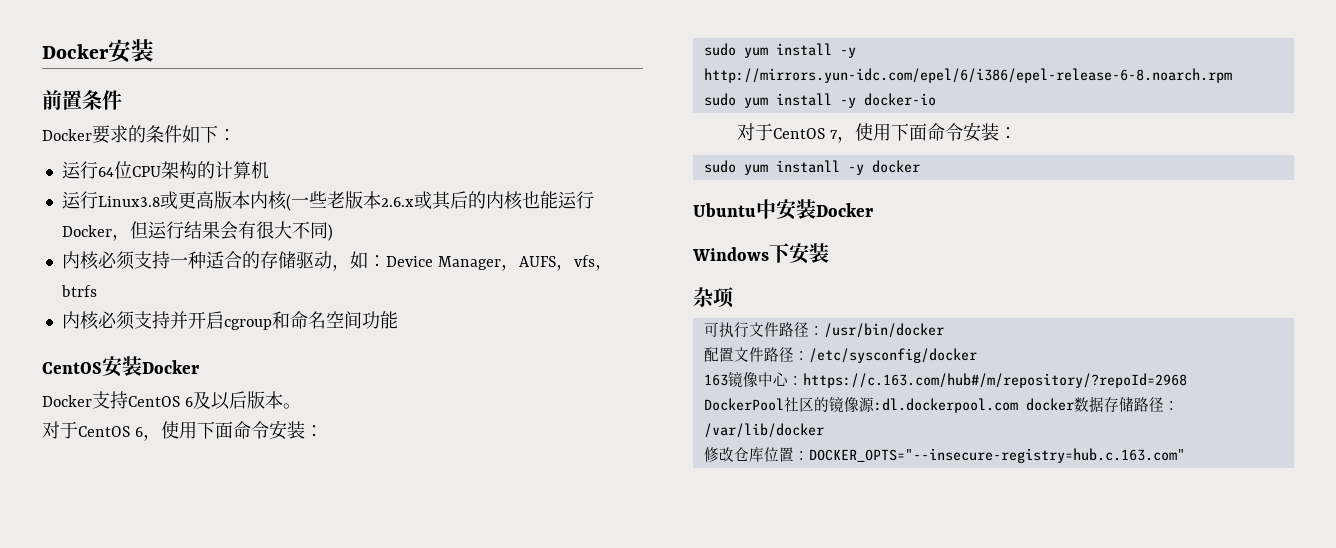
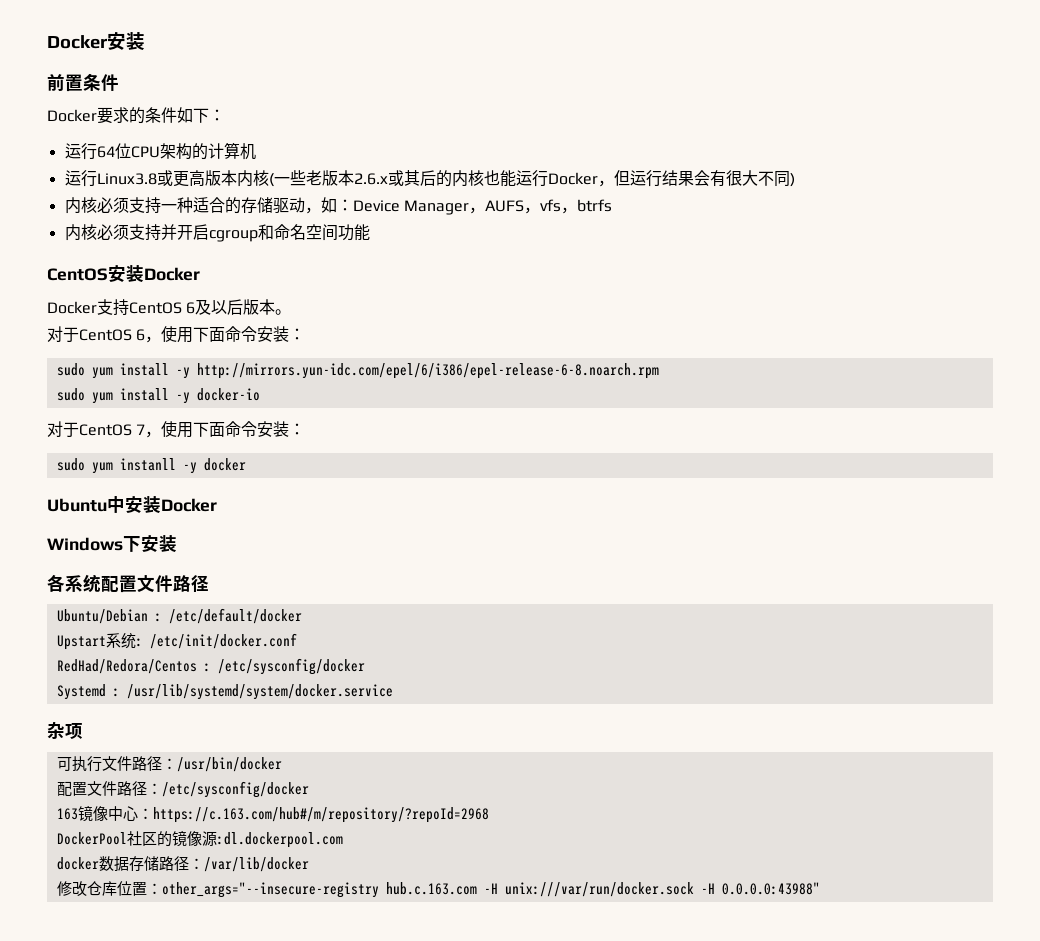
+ 各系统配置文件路径
+ Ubuntu/Debian : /etc/default/docker
+ Upstart系统: /etc/init/docker.conf
+ RedHad/Redora/Centos : /etc/sysconfig/docker
+ Systemd : /usr/lib/systemd/system/docker.service
- DockerPool社区的镜像源:dl.dockerpool.com docker数据存储路径：/var/lib/docker
+ DockerPool社区的镜像源:dl.dockerpool.com
+ docker数据存储路径：/var/lib/docker
- 修改仓库位置：DOCKER_OPTS="--insecure-registry=hub.c.163.com"
+ 修改仓库位置：other_args="--insecure-registry hub.c.163.com -H unix:///var/run/docker.sock -H 0.0.0.0:43988"

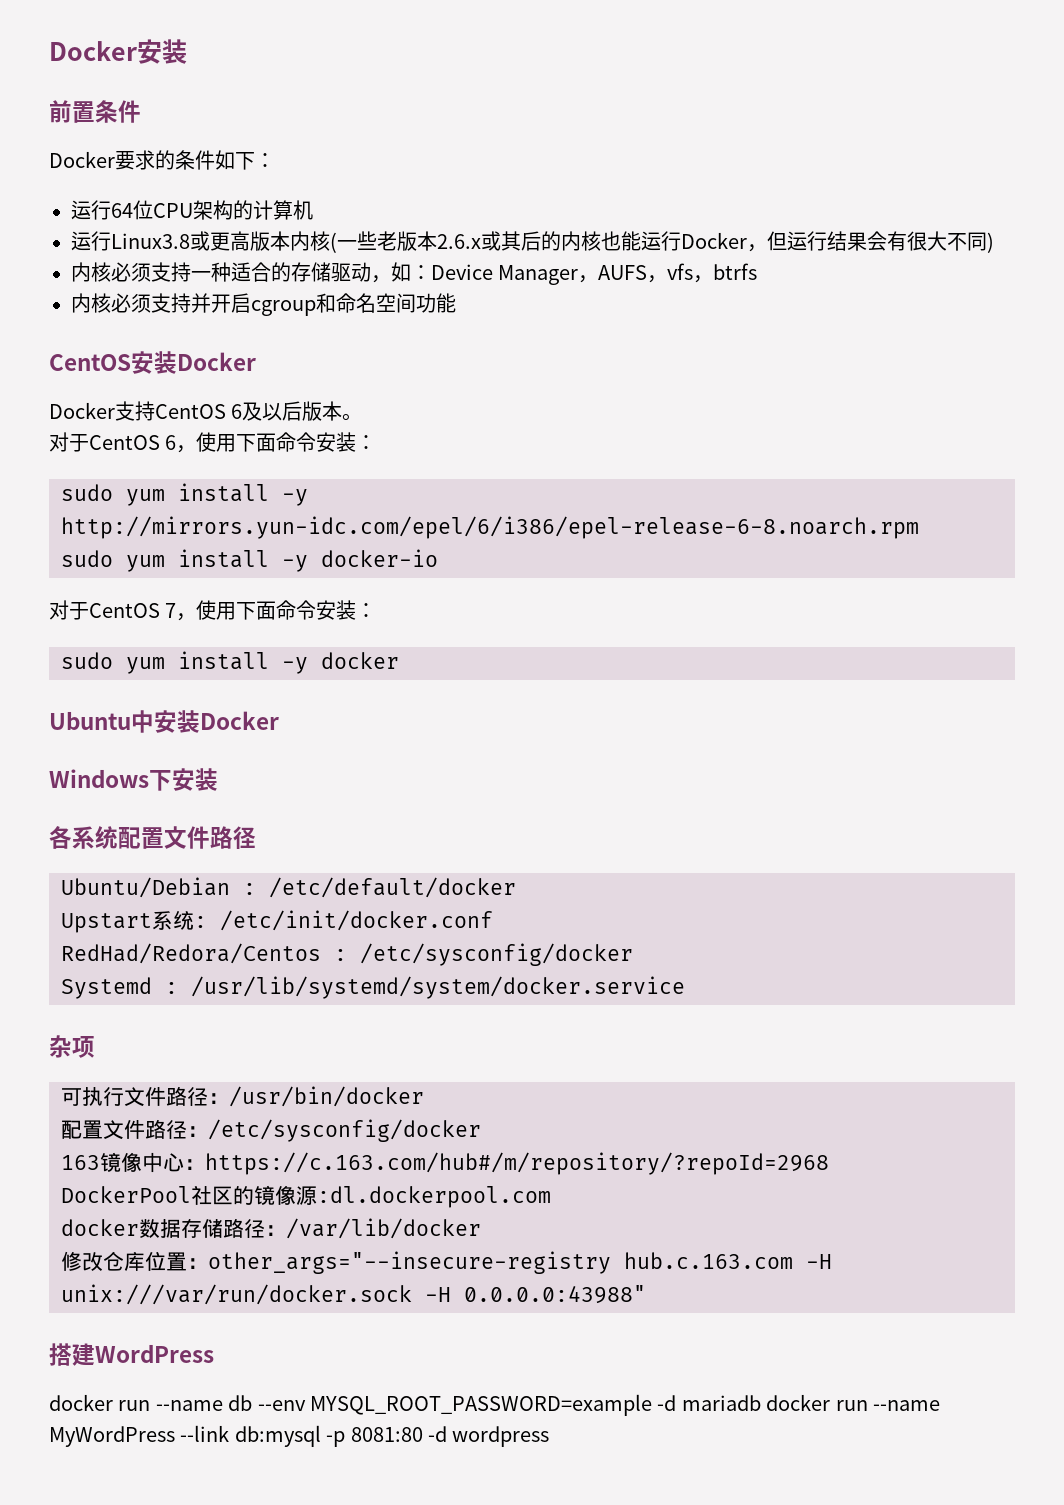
- sudo yum instanll -y docker
+ sudo yum install -y docker
+ 搭建WordPress
+ docker run --name db --env MYSQL_ROOT_PASSWORD=example -d mariadb docker run --name MyWordPress --link db:mysql -p 8081:80 -d wordpress

